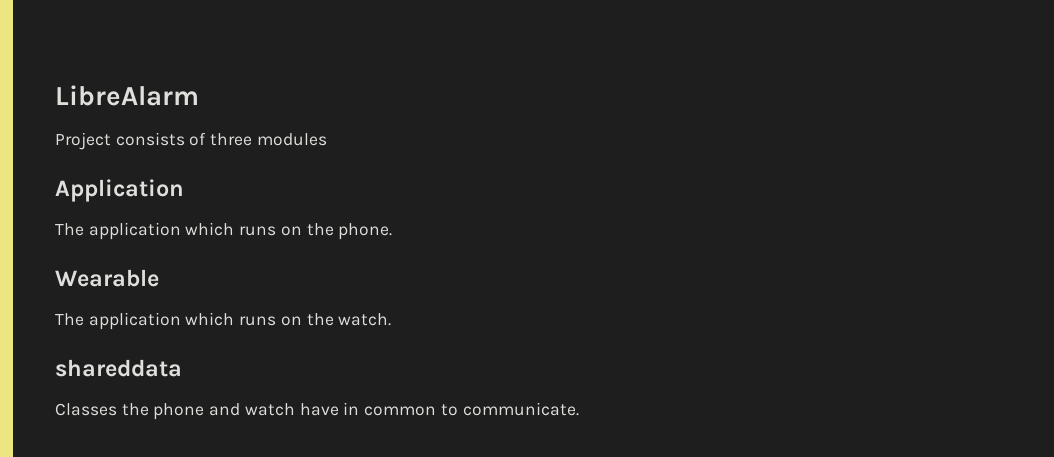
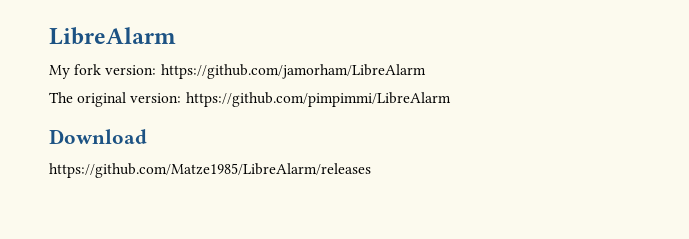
- Project consists of three modules
- Application
- The application which runs on the phone.
- Wearable
- The application which runs on the watch.
- shareddata
- Classes the phone and watch have in common to communicate.
+ My fork version: https://github.com/jamorham/LibreAlarm
+ The original version: https://github.com/pimpimmi/LibreAlarm
+ Download
+ https://github.com/Matze1985/LibreAlarm/releases

